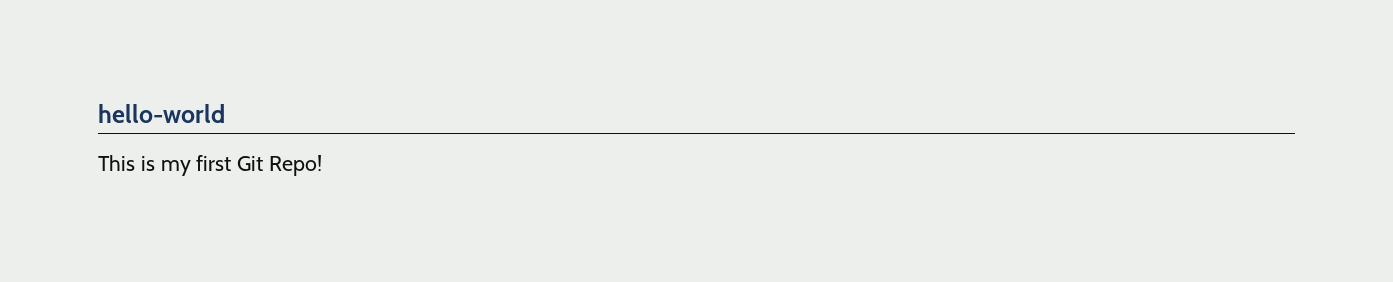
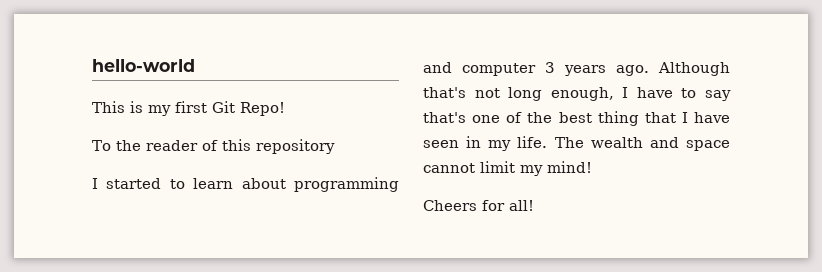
+ To the reader of this repository
+ I started to learn about programming and computer 3 years ago. Although that's not long enough, I have to say that's one of the best thing that I have seen in my life. The wealth and space cannot limit my mind!
+ Cheers for all!

